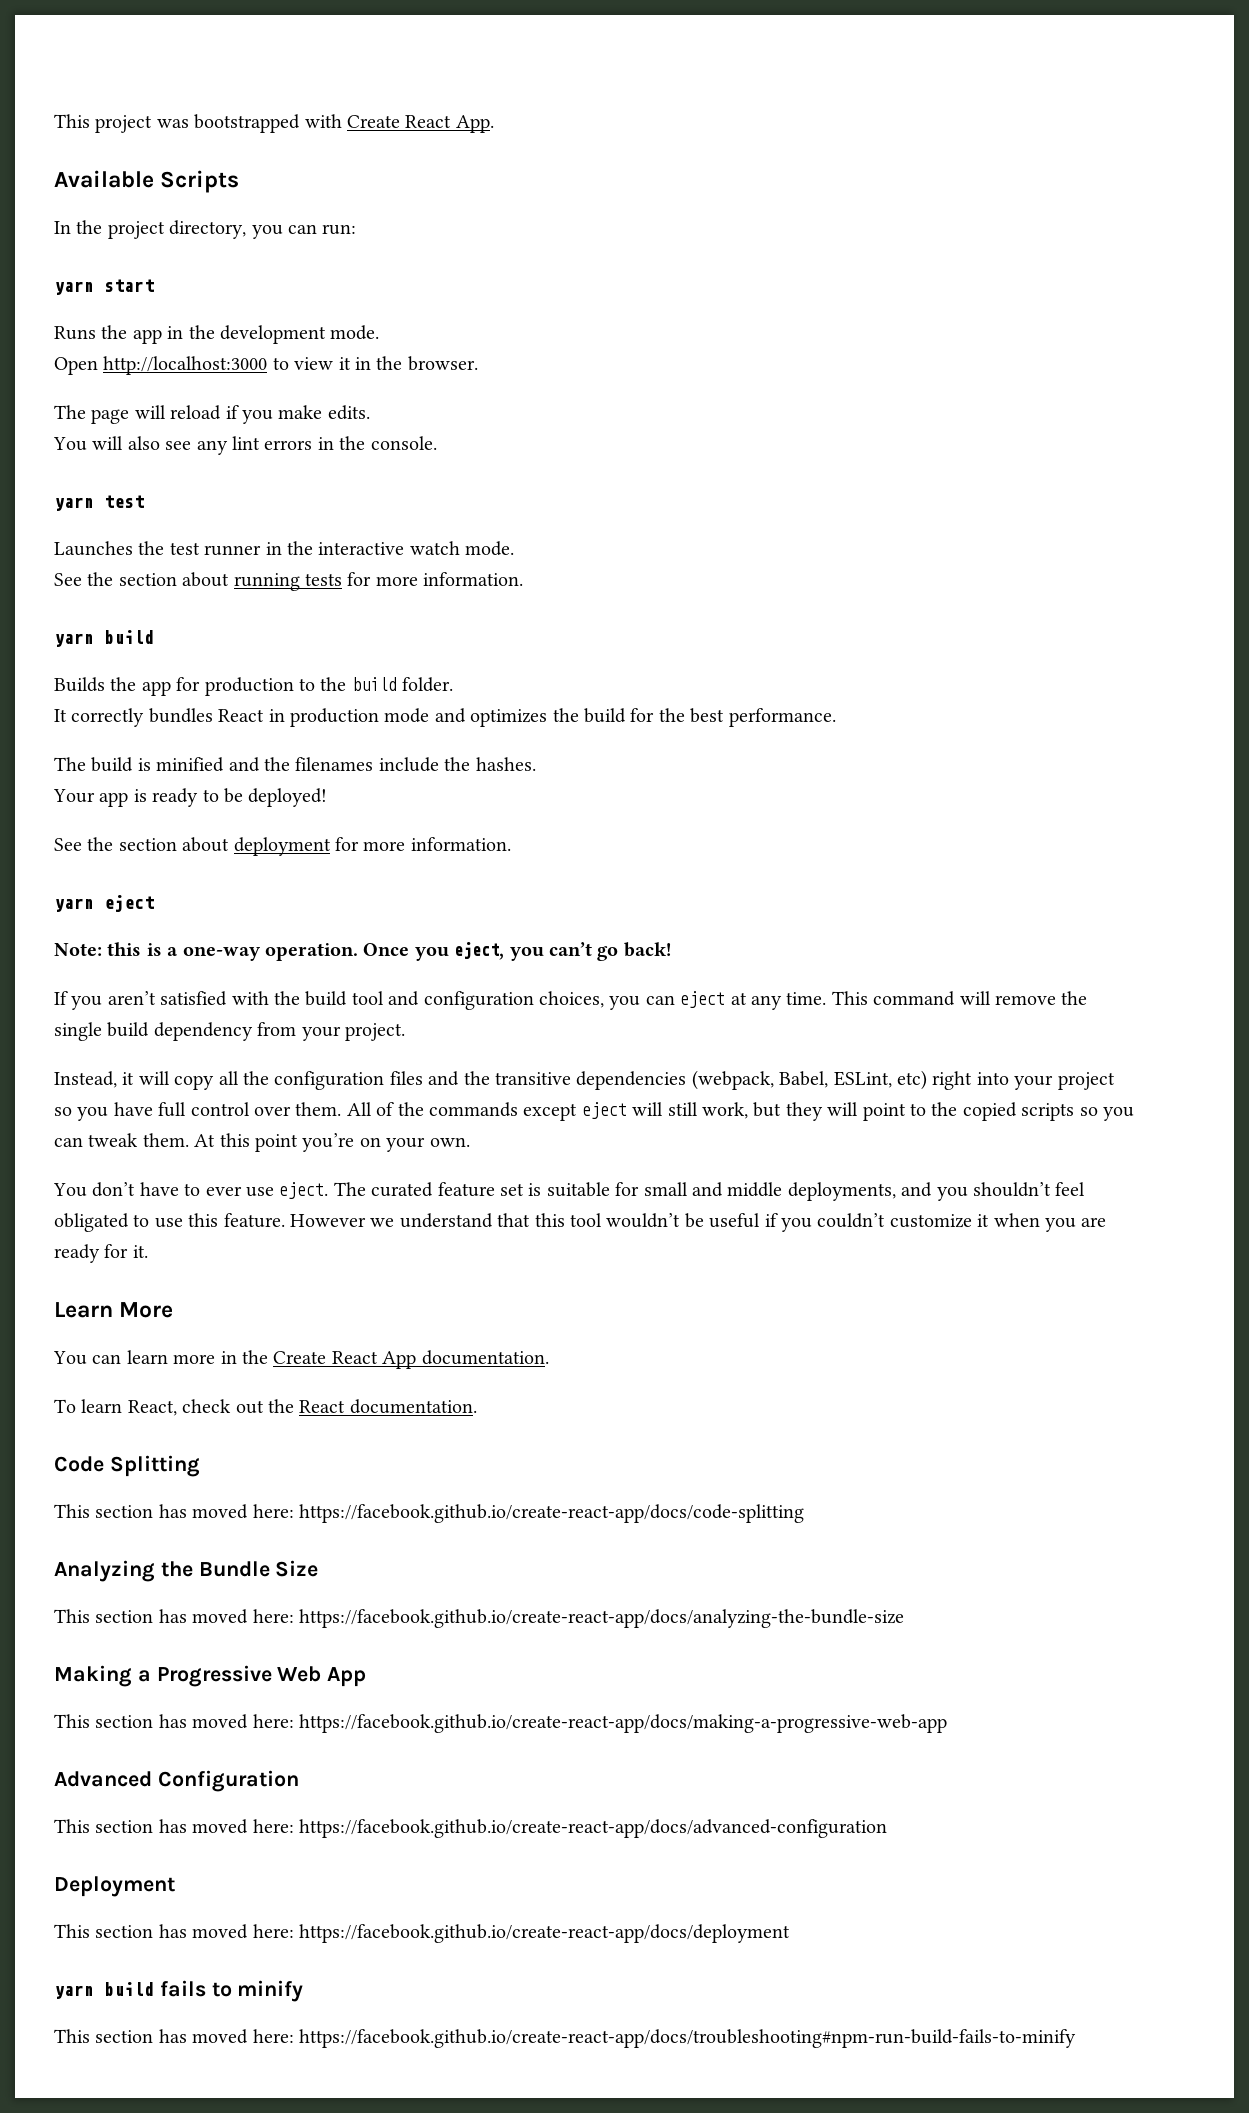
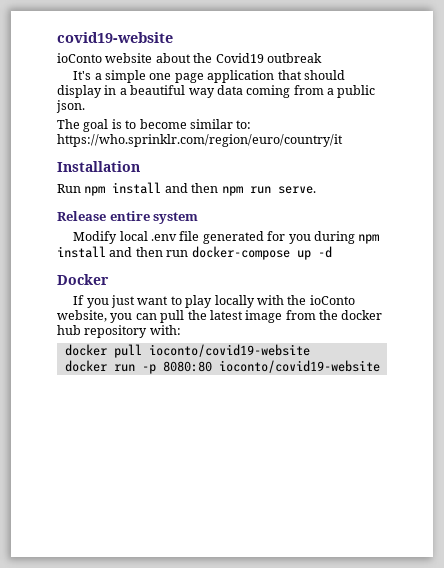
- This project was bootstrapped with Create React App.
- Available Scripts
- In the project directory, you can run:
- yarn start
- Runs the app in the development mode.
- Open http://localhost:3000 to view it in the browser.
- The page will reload if you make edits.
- You will also see any lint errors in the console.
- yarn test
- Launches the test runner in the interactive watch mode.
- See the section about running tests for more information.
- yarn build
- Builds the app for production to the build folder.
- It correctly bundles React in production mode and optimizes the build for the best performance.
- The build is minified and the filenames include the hashes.
- Your app is ready to be deployed!
- See the section about deployment for more information.
- yarn eject
- Note: this is a one-way operation. Once you eject, you can’t go back!
- If you aren’t satisfied with the build tool and configuration choices, you can eject at any time. This command will remove the single build dependency from your project.
- Instead, it will copy all the configuration files and the transitive dependencies (webpack, Babel, ESLint, etc) right into your project so you have full control over them. All of the commands except eject will still work, but they will point to the copied scripts so you can tweak them. At this point you’re on your own.
- You don’t have to ever use eject. The curated feature set is suitable for small and middle deployments, and you shouldn’t feel obligated to use this feature. However we understand that this tool wouldn’t be useful if you couldn’t customize it when you are ready for it.
- Learn More
- You can learn more in the Create React App documentation.
- To learn React, check out the React documentation.
- Code Splitting
- This section has moved here: https://facebook.github.io/create-react-app/docs/code-splitting
- Analyzing the Bundle Size
- This section has moved here: https://facebook.github.io/create-react-app/docs/analyzing-the-bundle-size
- Making a Progressive Web App
- This section has moved here: https://facebook.github.io/create-react-app/docs/making-a-progressive-web-app
- Advanced Configuration
- This section has moved here: https://facebook.github.io/create-react-app/docs/advanced-configuration
- Deployment
- This section has moved here: https://facebook.github.io/create-react-app/docs/deployment
- yarn build fails to minify
- This section has moved here: https://facebook.github.io/create-react-app/docs/troubleshooting#npm-run-build-fails-to-minify
+ covid19-website
+ ioConto website about the Covid19 outbreak
+ It's a simple one page application that should display in a beautiful way data coming from a public json.
+ The goal is to become similar to: https://who.sprinklr.com/region/euro/country/it
+ Installation
+ Run npm install and then npm run serve.
+ Release entire system
+ Modify local .env file generated for you during npm install and then run docker-compose up -d
+ Docker
+ If you just want to play locally with the ioConto website, you can pull the latest image from the docker hub repository with:
+ docker pull ioconto/covid19-website
+ docker run -p 8080:80 ioconto/covid19-website

